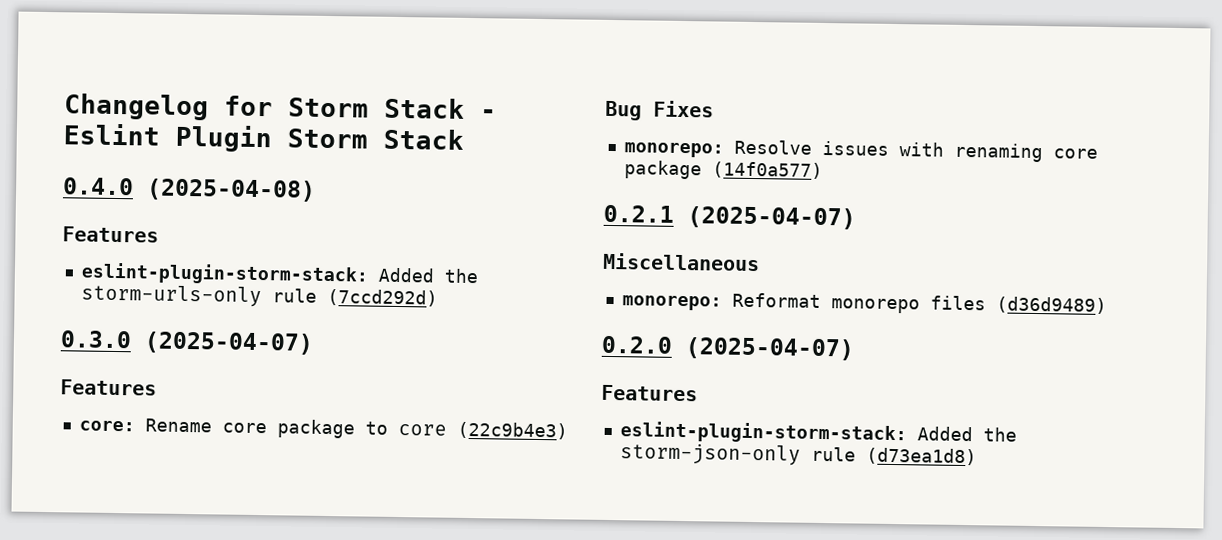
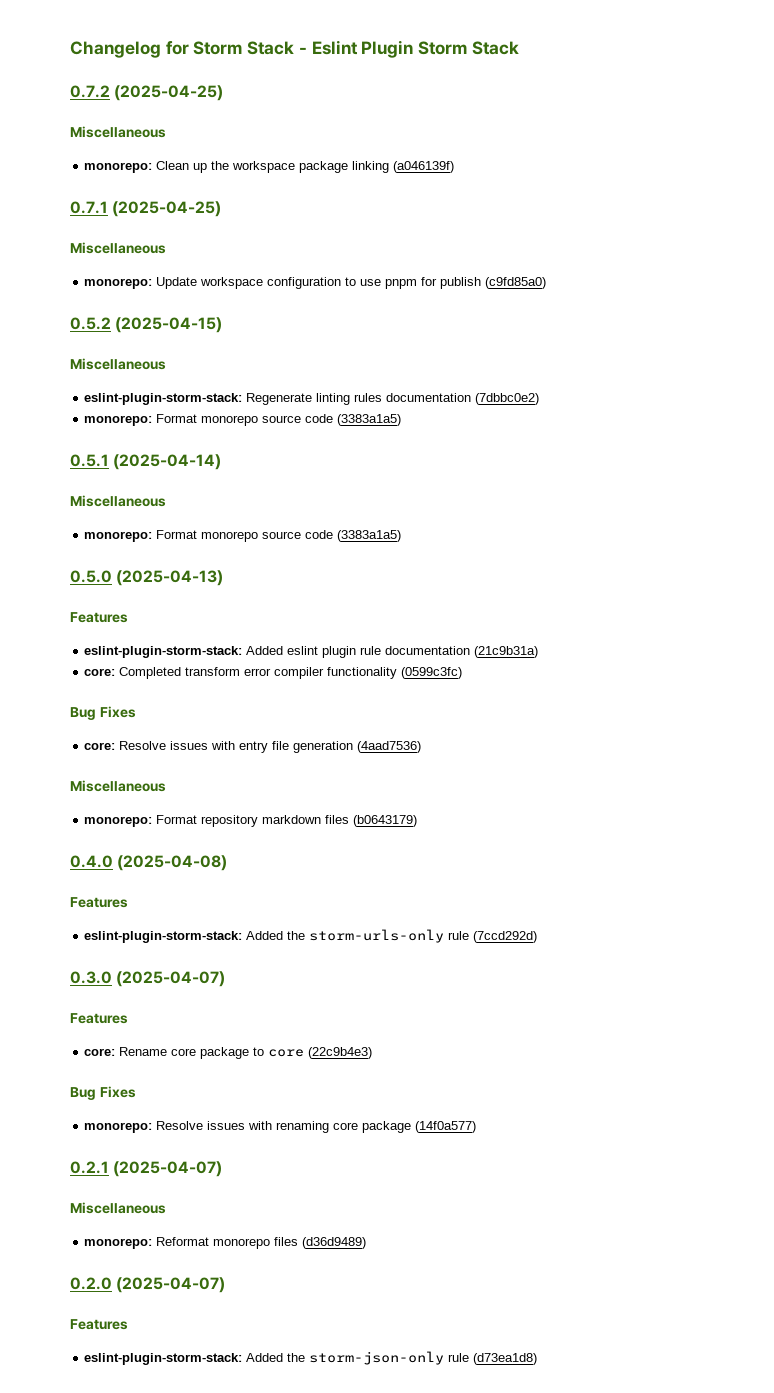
+ 0.7.2 (2025-04-25)
+ Miscellaneous
+ monorepo: Clean up the workspace package linking (a046139f)
+ 0.7.1 (2025-04-25)
+ Miscellaneous
+ monorepo: Update workspace configuration to use pnpm for publish (c9fd85a0)
+ 0.5.2 (2025-04-15)
+ Miscellaneous
+ eslint-plugin-storm-stack: Regenerate linting rules documentation (7dbbc0e2)
+ monorepo: Format monorepo source code (3383a1a5)
+ 0.5.1 (2025-04-14)
+ Miscellaneous
+ monorepo: Format monorepo source code (3383a1a5)
+ 0.5.0 (2025-04-13)
+ Features
+ eslint-plugin-storm-stack: Added eslint plugin rule documentation (21c9b31a)
+ core: Completed transform error compiler functionality (0599c3fc)
+ Bug Fixes
+ core: Resolve issues with entry file generation (4aad7536)
+ Miscellaneous
+ monorepo: Format repository markdown files (b0643179)

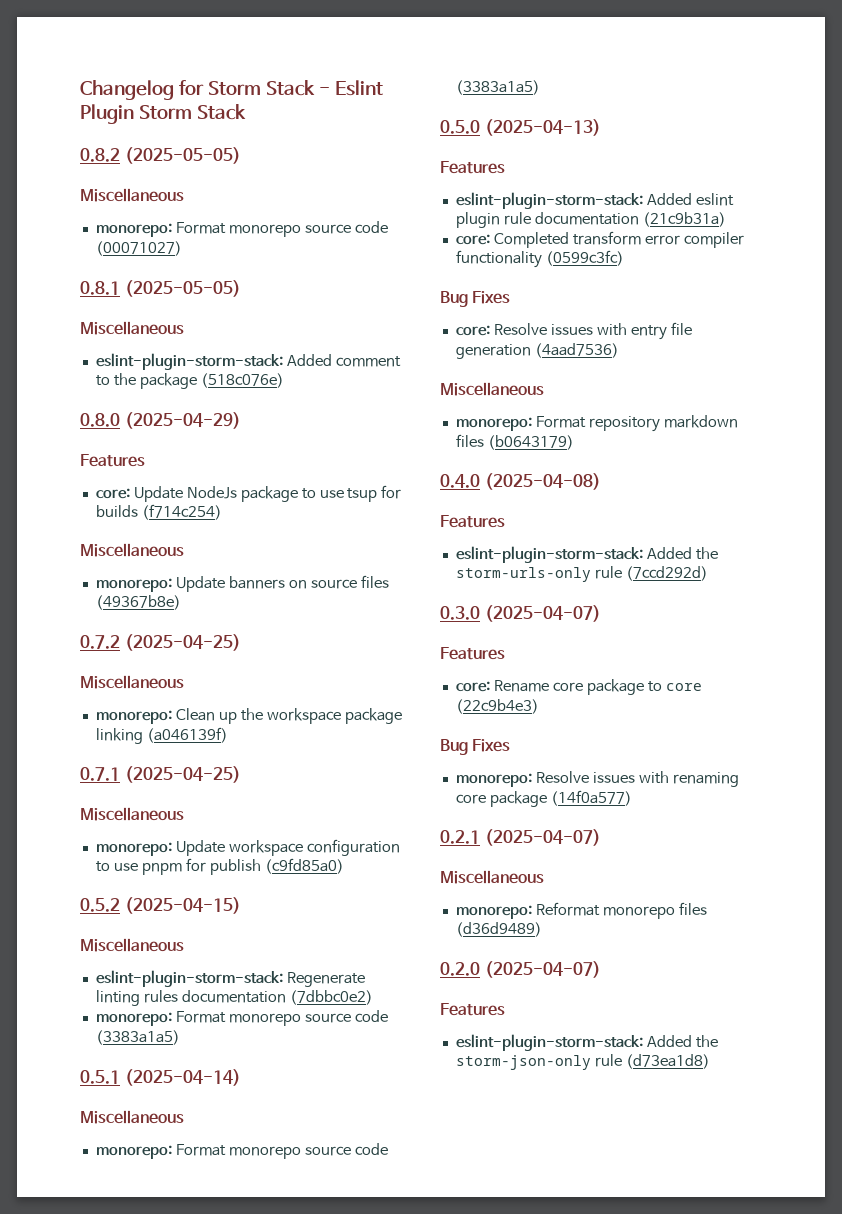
+ 0.8.2 (2025-05-05)
+ Miscellaneous
+ monorepo: Format monorepo source code (00071027)
+ 0.8.1 (2025-05-05)
+ Miscellaneous
+ eslint-plugin-storm-stack: Added comment to the package (518c076e)
+ 0.8.0 (2025-04-29)
+ Features
+ core: Update NodeJs package to use tsup for builds (f714c254)
+ Miscellaneous
+ monorepo: Update banners on source files (49367b8e)

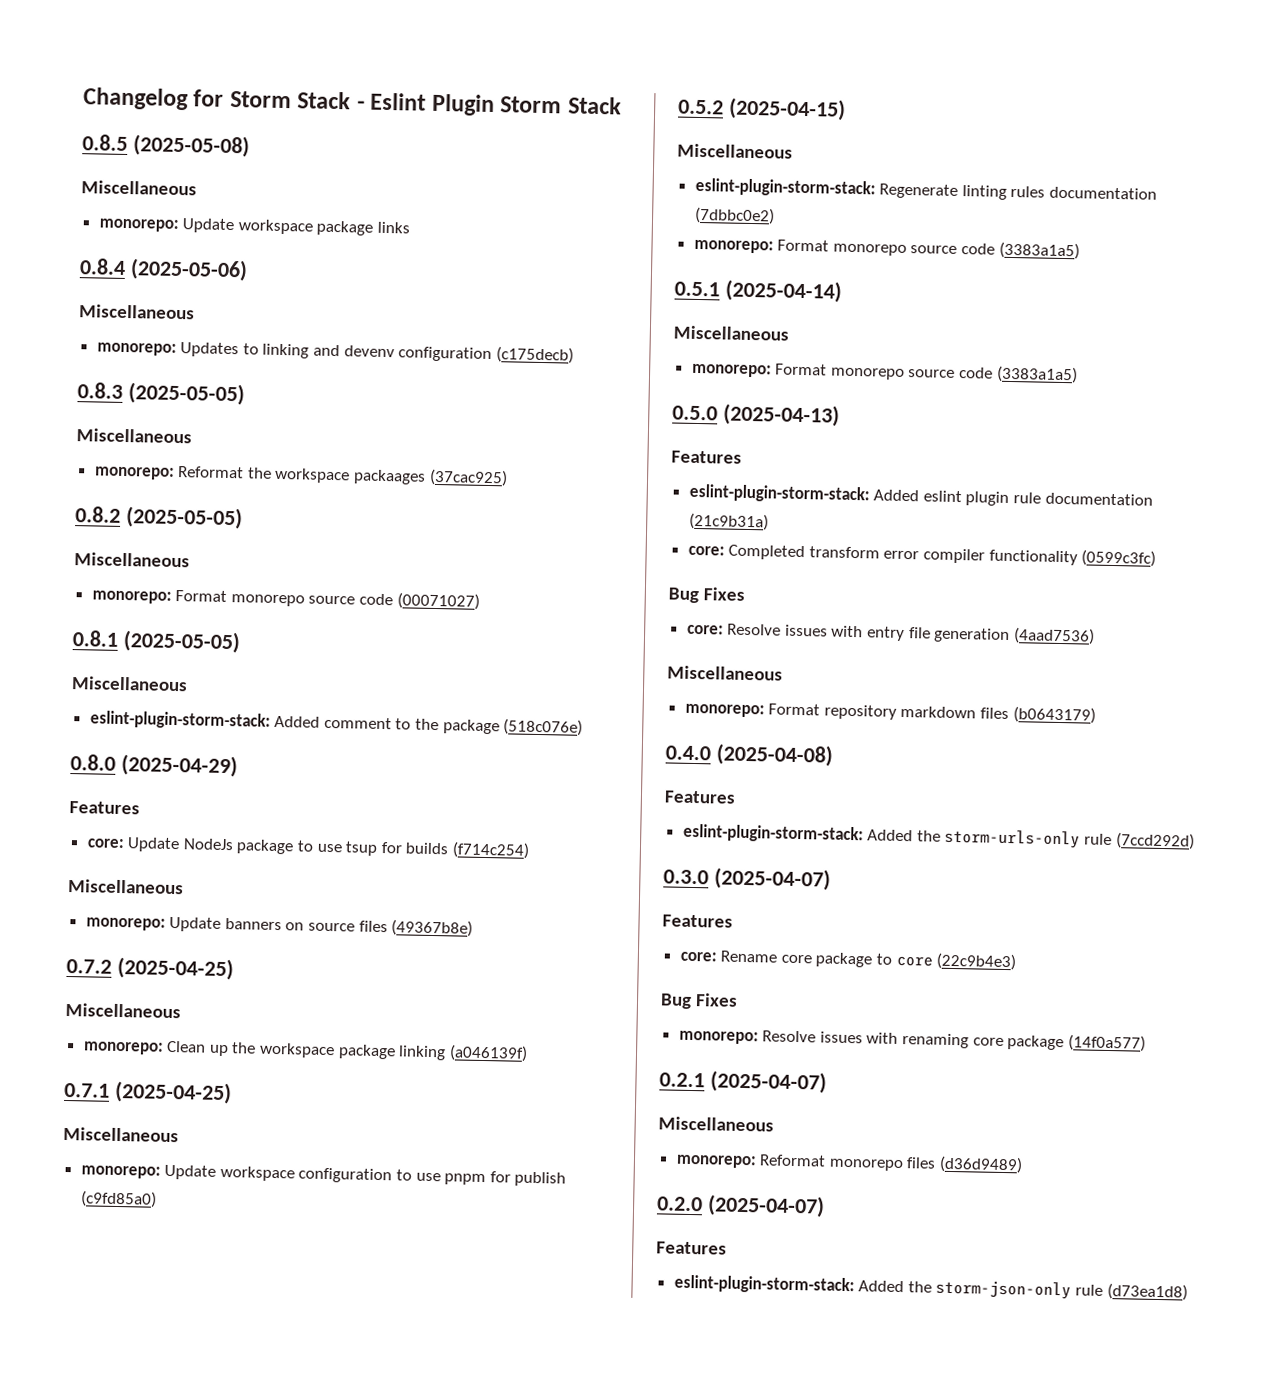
+ 0.8.5 (2025-05-08)
+ Miscellaneous
+ monorepo: Update workspace package links
+ 0.8.4 (2025-05-06)
+ Miscellaneous
+ monorepo: Updates to linking and devenv configuration (c175decb)
+ 0.8.3 (2025-05-05)
+ Miscellaneous
+ monorepo: Reformat the workspace packaages (37cac925)

